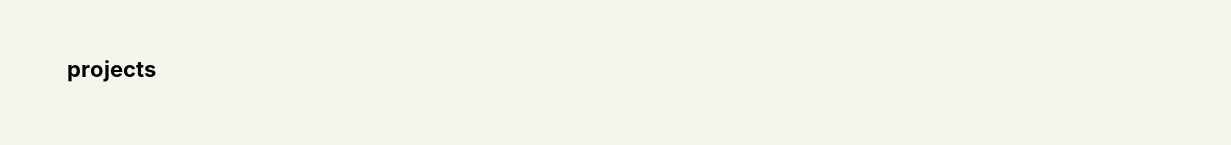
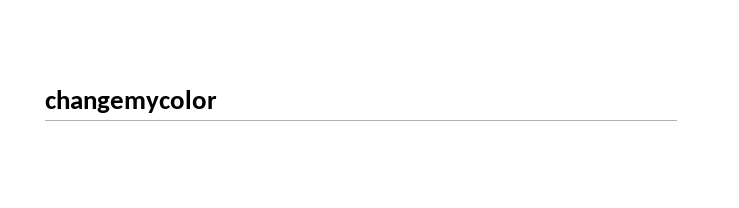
- projects
+ changemycolor

